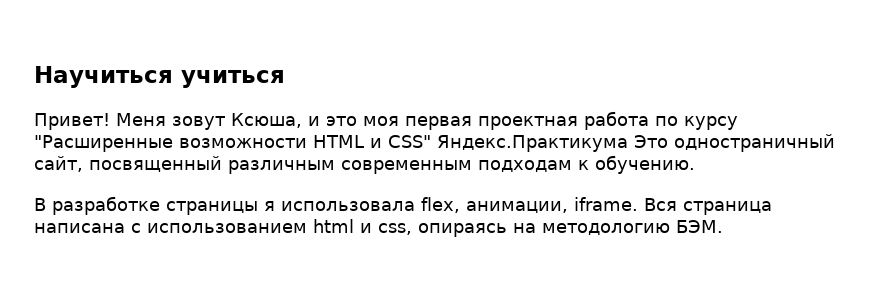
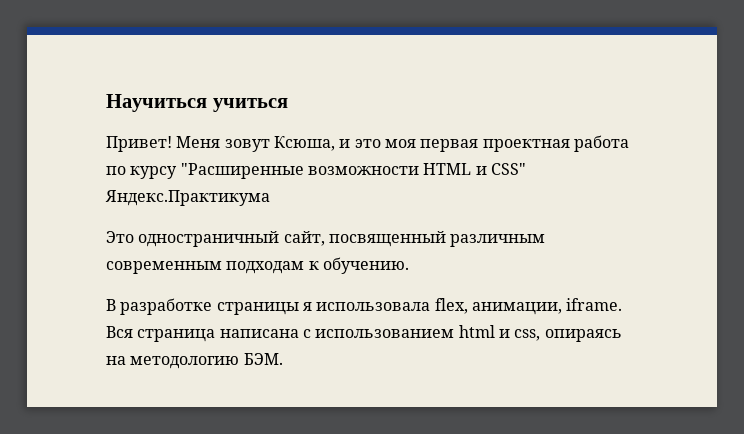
- Меня зовут Ксюша, и это моя первая проектная работа по курсу "Расширенные возможности HTML и CSS" Яндекс.Практикума Это одностраничный сайт, посвященный различным современным подходам к обучению.
+ Меня зовут Ксюша, и это моя первая проектная работа по курсу "Расширенные возможности HTML и CSS" Яндекс.Практикума
+ Это одностраничный сайт, посвященный различным современным подходам к обучению.

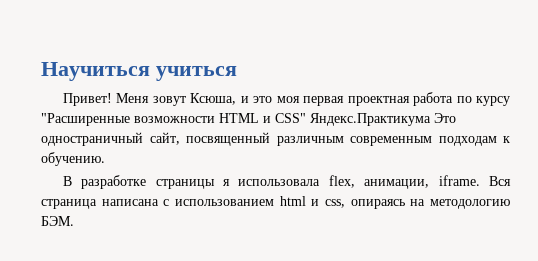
- Меня зовут Ксюша, и это моя первая проектная работа по курсу "Расширенные возможности HTML и CSS" Яндекс.Практикума
- Это одностраничный сайт, посвященный различным современным подходам к обучению.
+ Меня зовут Ксюша, и это моя первая проектная работа по курсу "Расширенные возможности HTML и CSS" Яндекс.Практикума Это одностраничный сайт, посвященный различным современным подходам к обучению.

